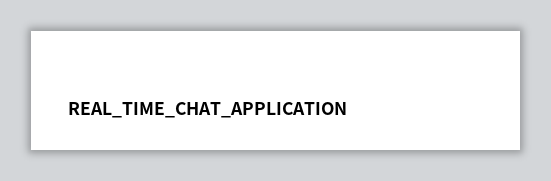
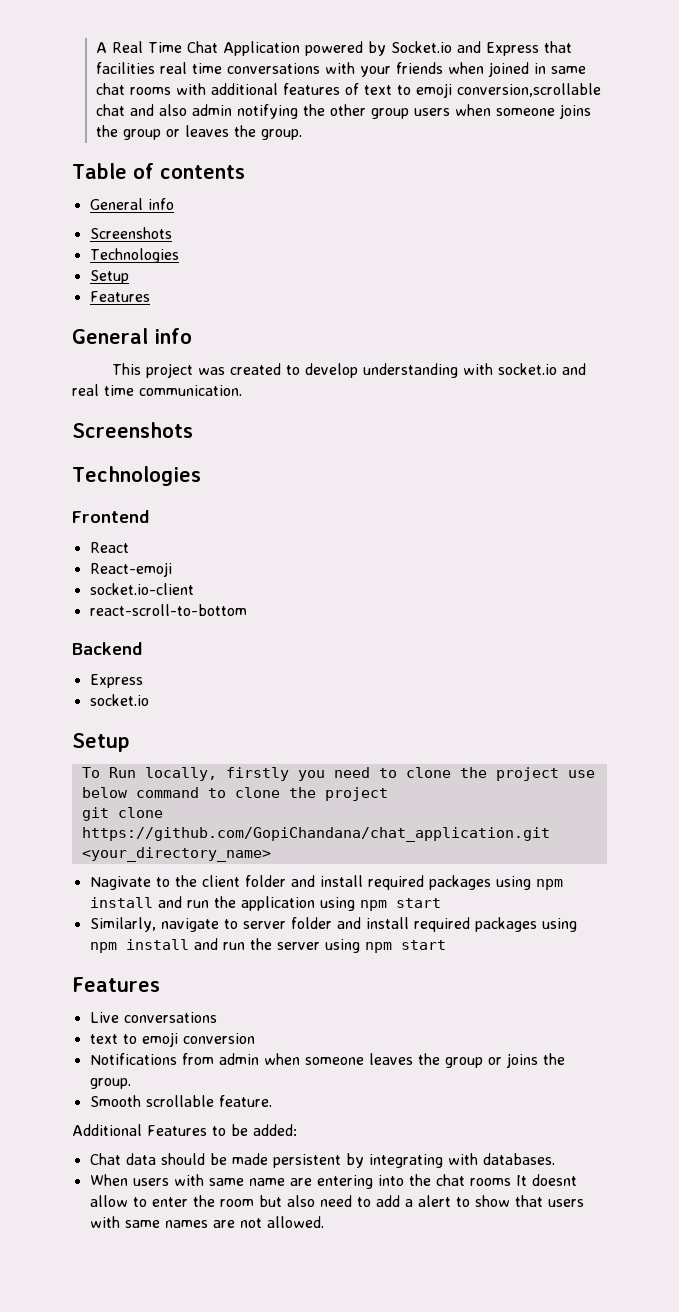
- REAL_TIME_CHAT_APPLICATION
+ A Real Time Chat Application powered by Socket.io and Express that facilities real time conversations with your friends when joined in same chat rooms with additional features of text to emoji conversion,scrollable chat and also admin notifying the other group users when someone joins the group or leaves the group.
+ Table of contents
+ General info
+ Screenshots
+ Technologies
+ Setup
+ Features
+ General info
+ This project was created to develop understanding with socket.io and real time communication.
+ Screenshots
+ Technologies
+ Frontend
+ React
+ React-emoji
+ socket.io-client
+ react-scroll-to-bottom
+ Backend
+ Express
+ socket.io
+ Setup
+ To Run locally, firstly you need to clone the project use below command to clone the project
+ git clone https://github.com/GopiChandana/chat_application.git <your_directory_name>
+ Nagivate to the client folder and install required packages using npm install and run the application using npm start
+ Similarly, navigate to server folder and install required packages using npm install and run the server using npm start
+ Features
+ Live conversations
+ text to emoji conversion
+ Notifications from admin when someone leaves the group or joins the group.
+ Smooth scrollable feature.
+ Additional Features to be added:
+ Chat data should be made persistent by integrating with databases.
+ When users with same name are entering into the chat rooms It doesnt allow to enter the room but also need to add a alert to show that users with same names are not allowed.

